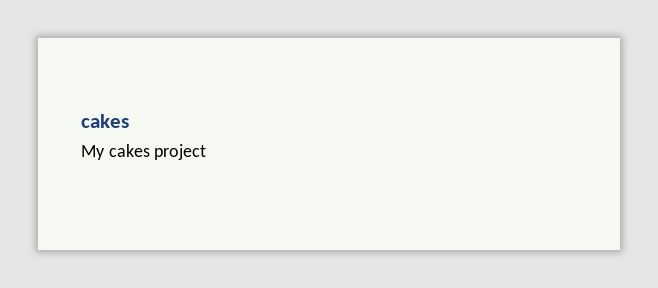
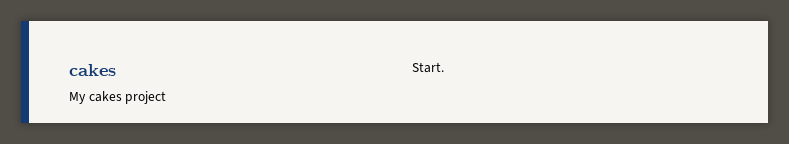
+ Start.

